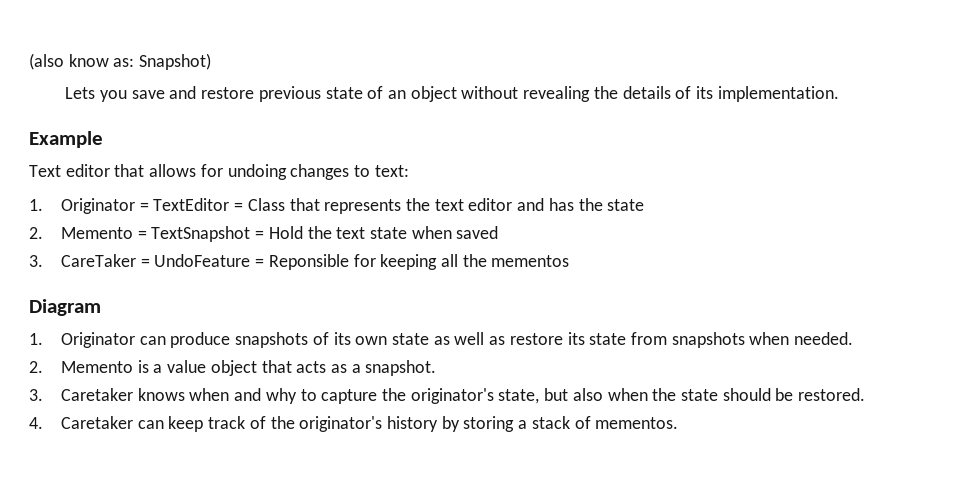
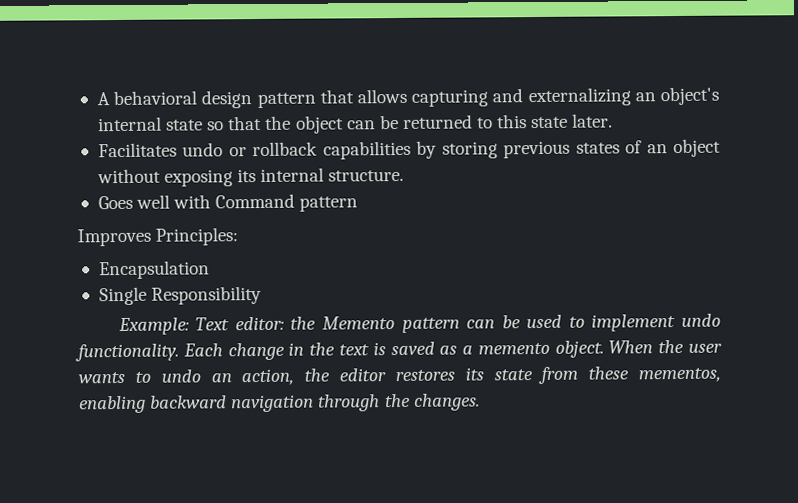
- (also know as: Snapshot)
- Lets you save and restore previous state of an object without revealing the details of its implementation.
- Example
- Text editor that allows for undoing changes to text:
- 1. Originator = TextEditor = Class that represents the text editor and has the state
- 2. Memento = TextSnapshot = Hold the text state when saved
- 3. CareTaker = UndoFeature = Reponsible for keeping all the mementos
- Diagram
- 1. Originator can produce snapshots of its own state as well as restore its state from snapshots when needed.
- 2. Memento is a value object that acts as a snapshot.
- 3. Caretaker knows when and why to capture the originator's state, but also when the state should be restored.
- 4. Caretaker can keep track of the originator's history by storing a stack of mementos.
+ A behavioral design pattern that allows capturing and externalizing an object's internal state so that the object can be returned to this state later.
+ Facilitates undo or rollback capabilities by storing previous states of an object without exposing its internal structure.
+ Goes well with Command pattern
+ Improves Principles:
+ Encapsulation
+ Single Responsibility
+ Example: Text editor: the Memento pattern can be used to implement undo functionality. Each change in the text is saved as a memento object. When the user wants to undo an action, the editor restores its state from these mementos, enabling backward navigation through the changes.

